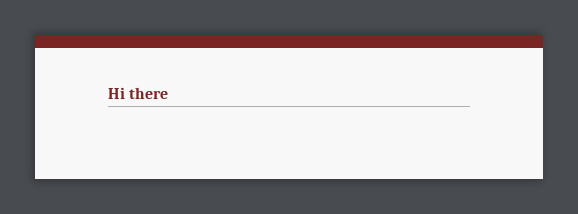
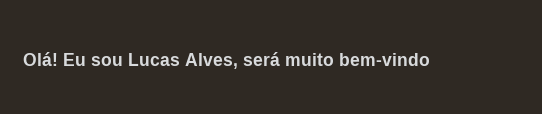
- Hi there
+ Olá! Eu sou Lucas Alves, será muito bem-vindo

